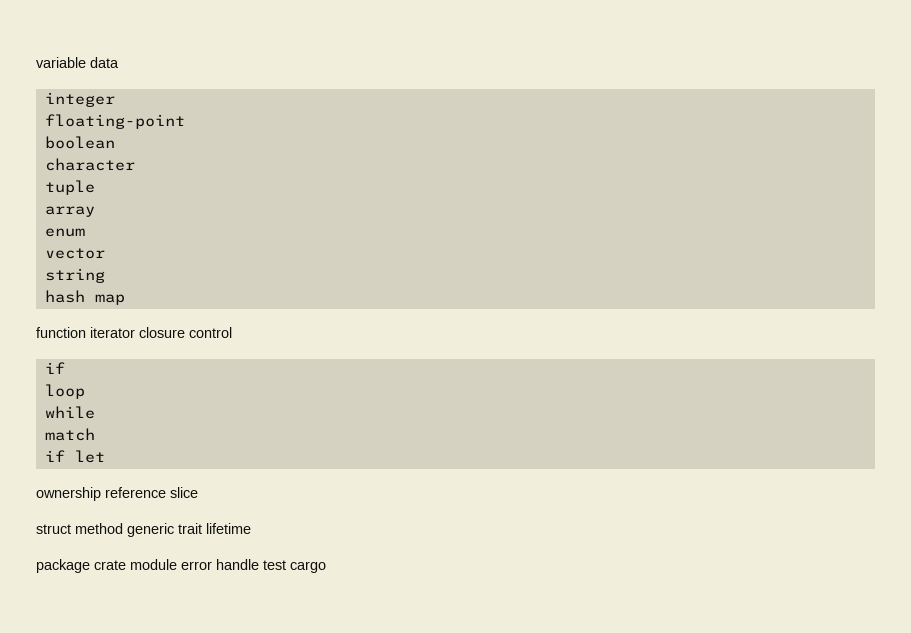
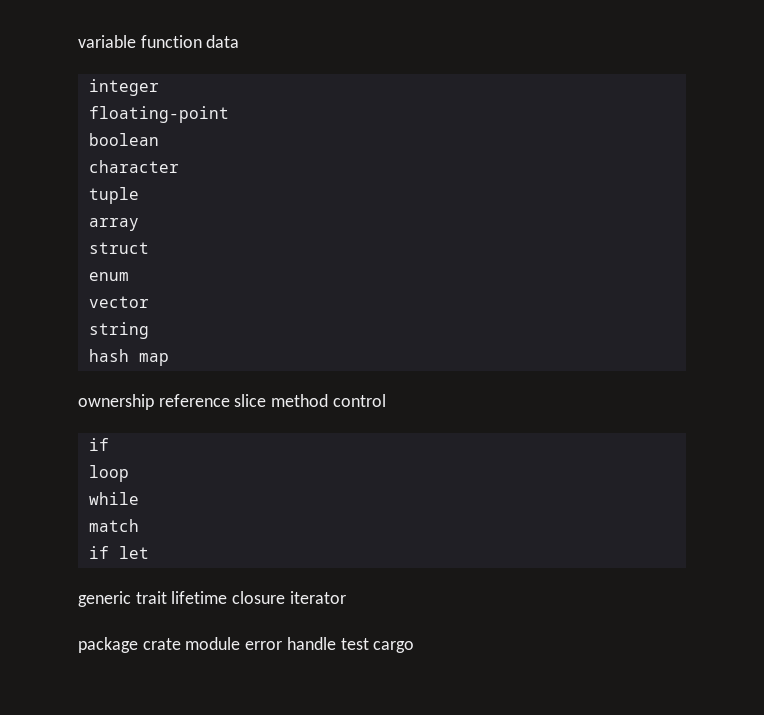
- variable data
+ variable function data
+ struct
- function iterator closure control
+ ownership reference slice method control
- ownership reference slice
- struct method generic trait lifetime
+ generic trait lifetime closure iterator

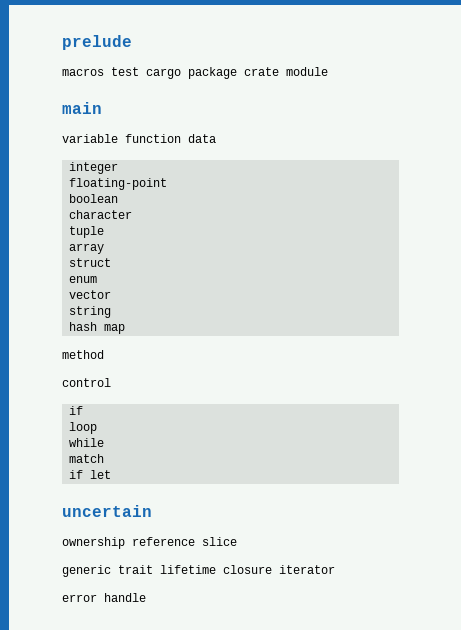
+ prelude
+ macros test cargo package crate module
+ main
- ownership reference slice method control
+ method
+ control
+ uncertain
+ ownership reference slice
- package crate module error handle test cargo
+ error handle

